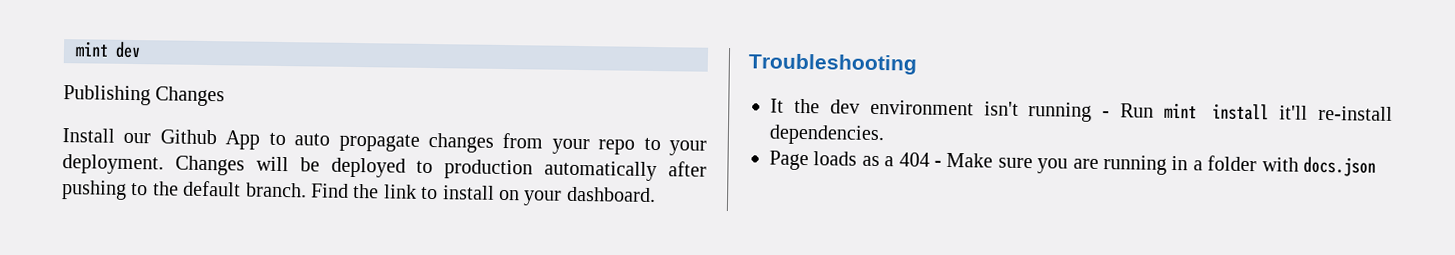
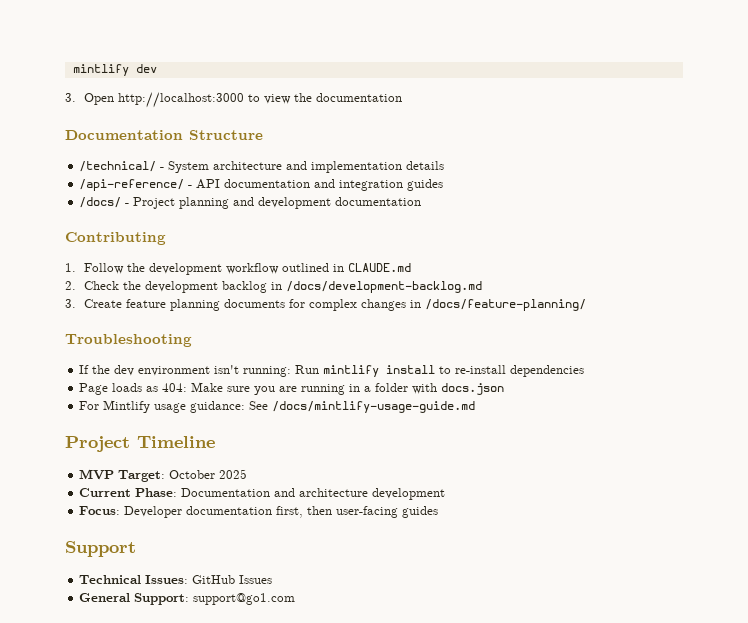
- mint dev
+ mintlify dev
- Publishing Changes
- Install our Github App to auto propagate changes from your repo to your deployment. Changes will be deployed to production automatically after pushing to the default branch. Find the link to install on your dashboard.
+ 3. Open http://localhost:3000 to view the documentation
+ Documentation Structure
+ /technical/ - System architecture and implementation details
+ /api-reference/ - API documentation and integration guides
+ /docs/ - Project planning and development documentation
+ Contributing
+ 1. Follow the development workflow outlined in CLAUDE.md
+ 2. Check the development backlog in /docs/development-backlog.md
+ 3. Create feature planning documents for complex changes in /docs/feature-planning/
- It the dev environment isn't running - Run mint install it'll re-install dependencies.
+ If the dev environment isn't running: Run mintlify install to re-install dependencies
- Page loads as a 404 - Make sure you are running in a folder with docs.json
+ Page loads as 404: Make sure you are running in a folder with docs.json
+ For Mintlify usage guidance: See /docs/mintlify-usage-guide.md
+ Project Timeline
+ MVP Target: October 2025
+ Current Phase: Documentation and architecture development
+ Focus: Developer documentation first, then user-facing guides
+ Support
+ Technical Issues: GitHub Issues
+ General Support: support@go1.com

